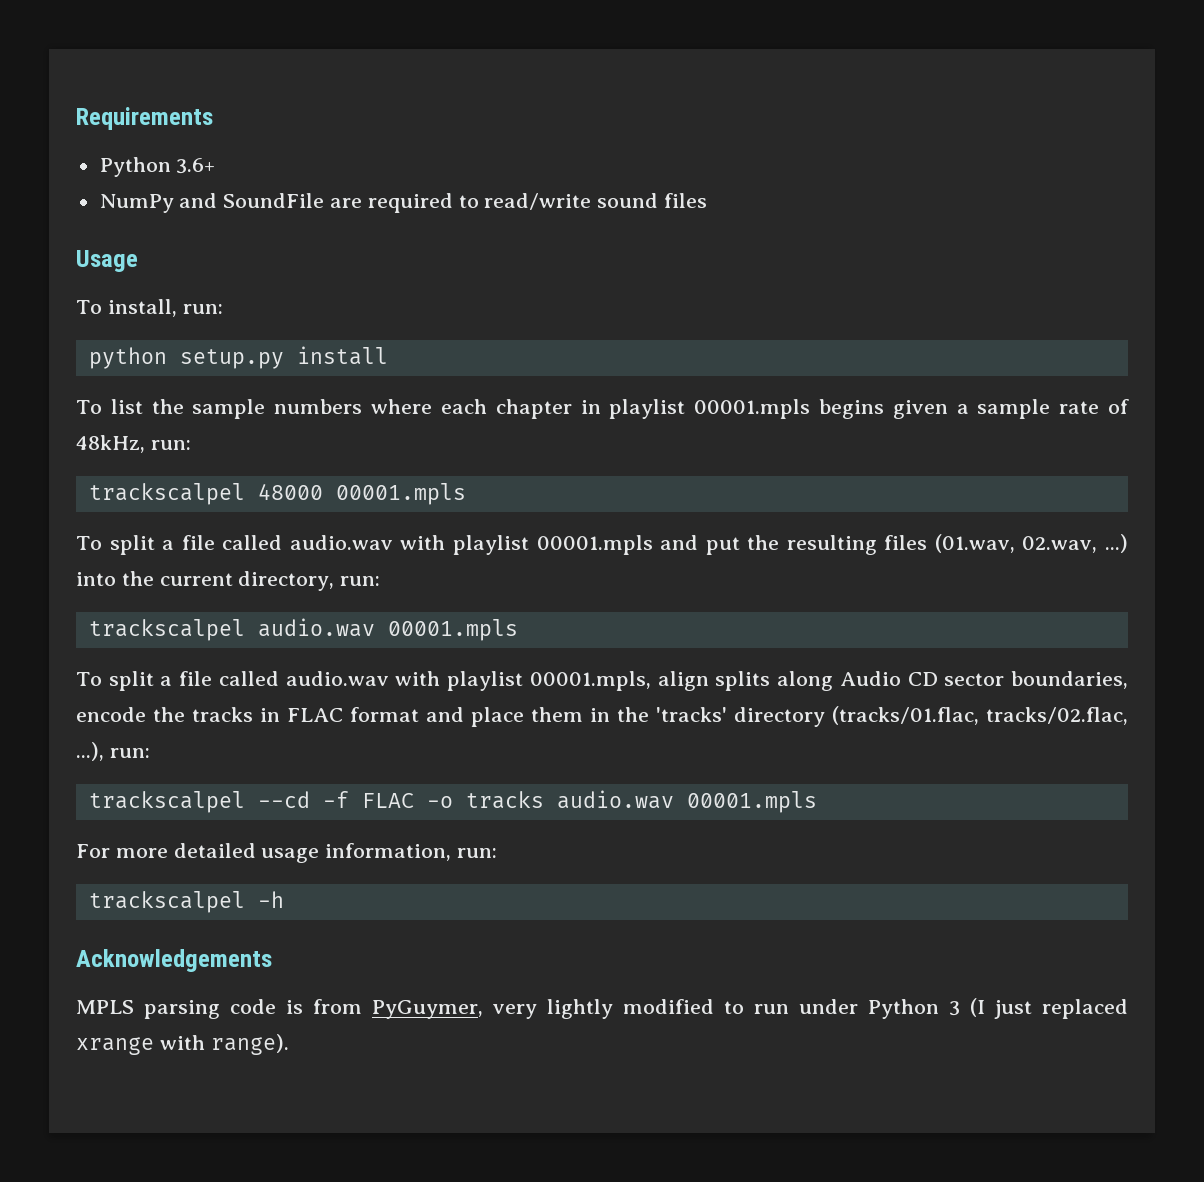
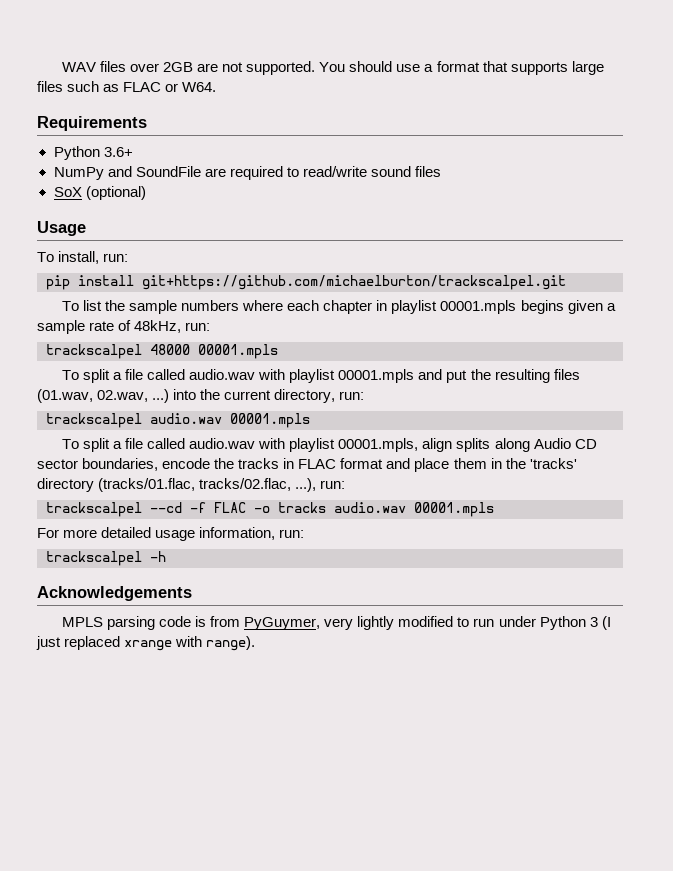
+ WAV files over 2GB are not supported. You should use a format that supports large files such as FLAC or W64.
+ SoX (optional)
- python setup.py install
+ pip install git+https://github.com/michaelburton/trackscalpel.git

